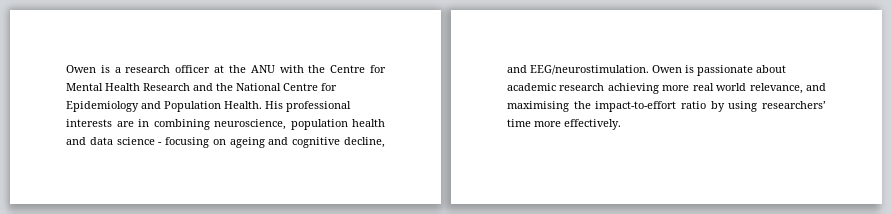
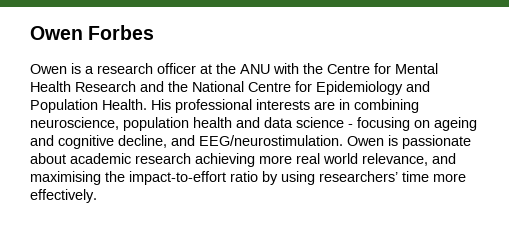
+ Owen Forbes

